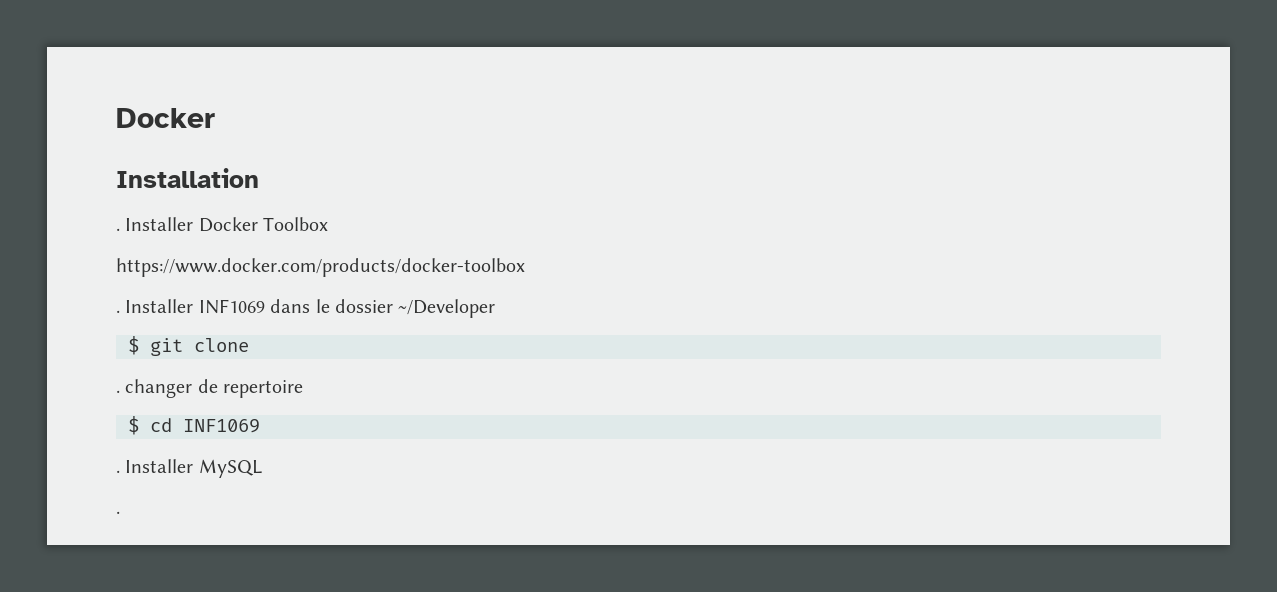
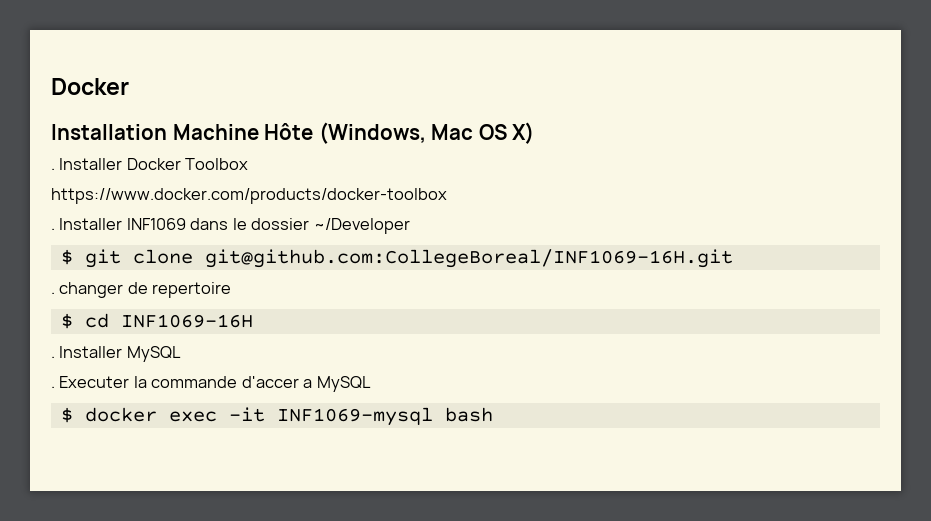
- Installation
+ Installation Machine Hôte (Windows, Mac OS X)
- $ git clone
+ $ git clone git@github.com:CollegeBoreal/INF1069-16H.git
- $ cd INF1069
+ $ cd INF1069-16H
+ Executer la commande d'accer a MySQL
+ $ docker exec -it INF1069-mysql bash

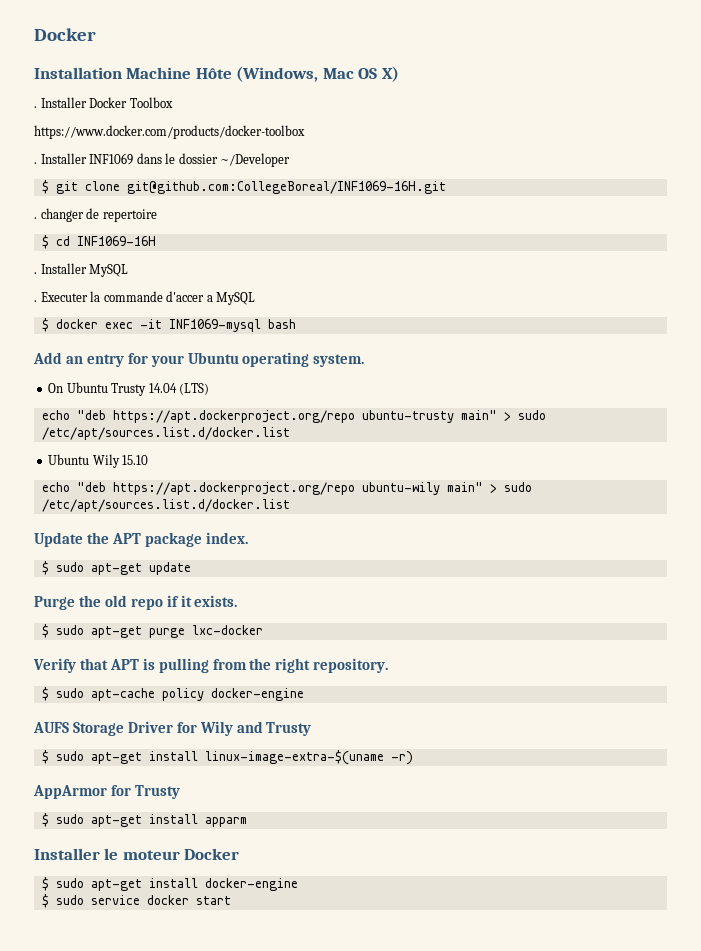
+ Add an entry for your Ubuntu operating system.
+ On Ubuntu Trusty 14.04 (LTS)
+ echo "deb https://apt.dockerproject.org/repo ubuntu-trusty main" > sudo /etc/apt/sources.list.d/docker.list
+ Ubuntu Wily 15.10
+ echo "deb https://apt.dockerproject.org/repo ubuntu-wily main" > sudo /etc/apt/sources.list.d/docker.list
+ Update the APT package index.
+ $ sudo apt-get update
+ Purge the old repo if it exists.
+ $ sudo apt-get purge lxc-docker
+ Verify that APT is pulling from the right repository.
+ $ sudo apt-cache policy docker-engine
+ AUFS Storage Driver for Wily and Trusty
+ $ sudo apt-get install linux-image-extra-$(uname -r)
+ AppArmor for Trusty
+ $ sudo apt-get install apparm
+ Installer le moteur Docker
+ $ sudo apt-get install docker-engine
+ $ sudo service docker start

